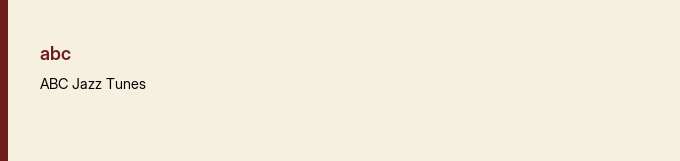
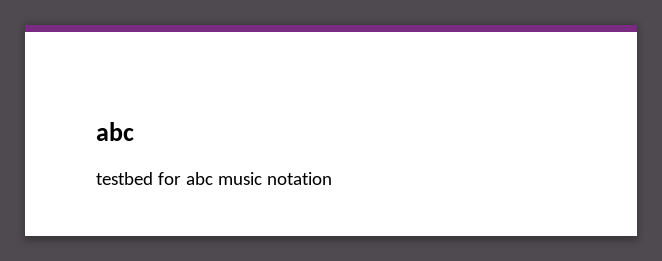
- ABC Jazz Tunes
+ testbed for abc music notation

